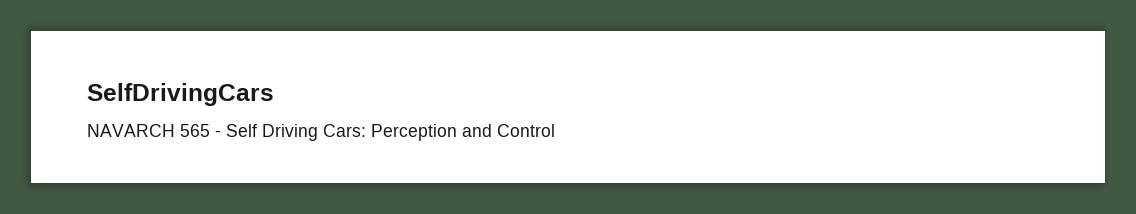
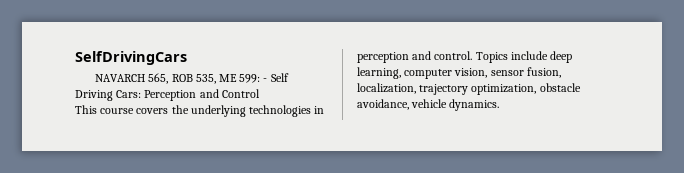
- NAVARCH 565 - Self Driving Cars: Perception and Control
+ NAVARCH 565, ROB 535, ME 599: - Self Driving Cars: Perception and Control
+ This course covers the underlying technologies in perception and control. Topics include deep learning, computer vision, sensor fusion, localization, trajectory optimization, obstacle avoidance, vehicle dynamics.

